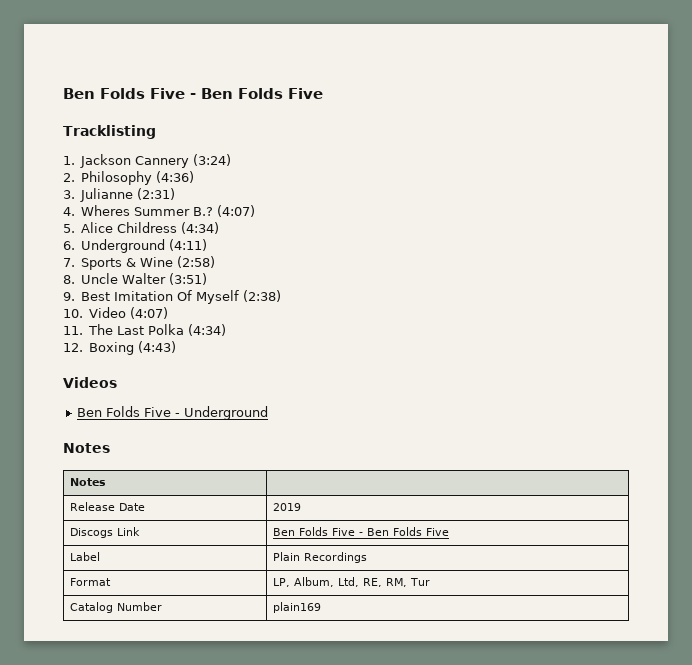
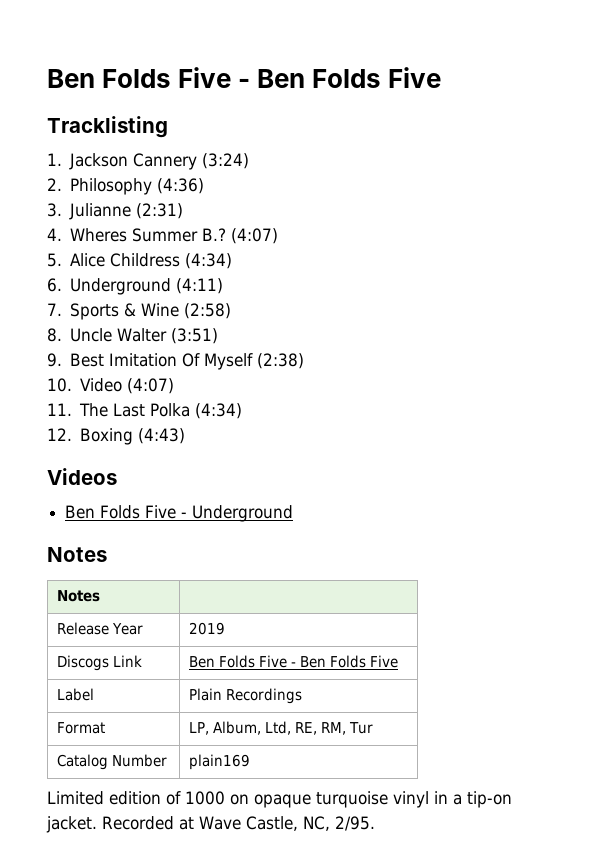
- Release Date | 2019
+ Release Year | 2019
+ Limited edition of 1000 on opaque turquoise vinyl in a tip-on jacket. Recorded at Wave Castle, NC, 2/95.

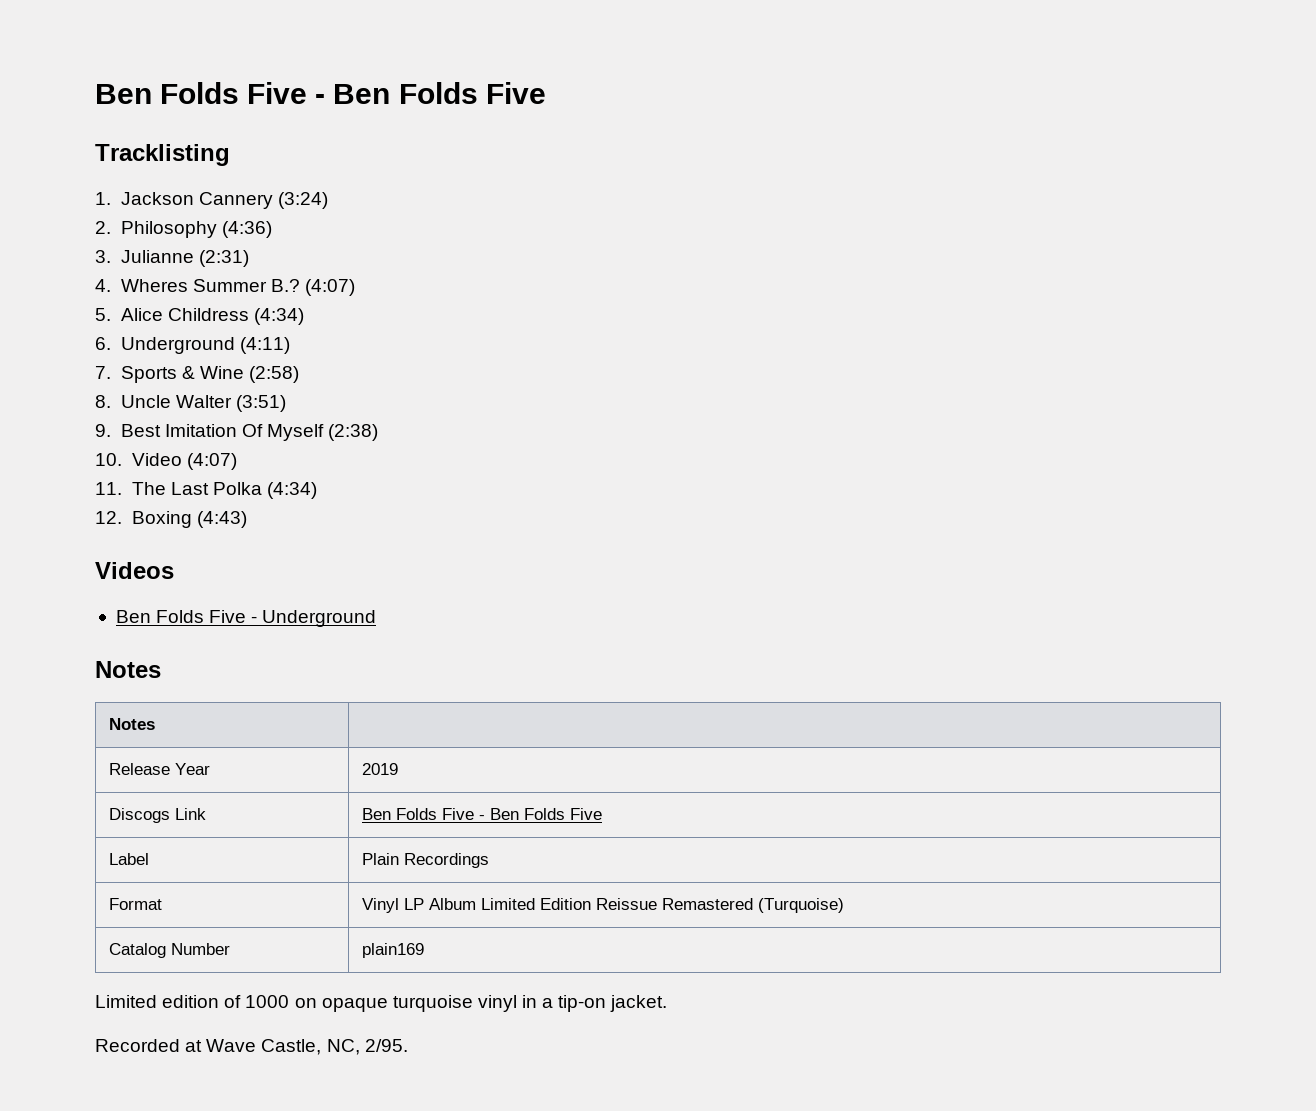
- Format | LP, Album, Ltd, RE, RM, Tur
+ Format | Vinyl LP Album Limited Edition Reissue Remastered (Turquoise)
- Limited edition of 1000 on opaque turquoise vinyl in a tip-on jacket. Recorded at Wave Castle, NC, 2/95.
+ Limited edition of 1000 on opaque turquoise vinyl in a tip-on jacket.
+ Recorded at Wave Castle, NC, 2/95.

